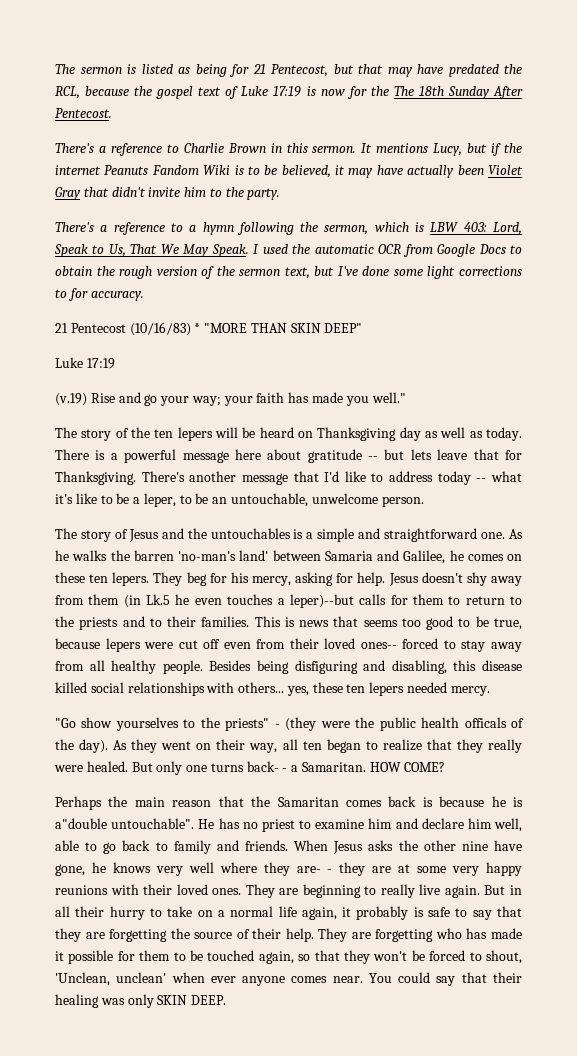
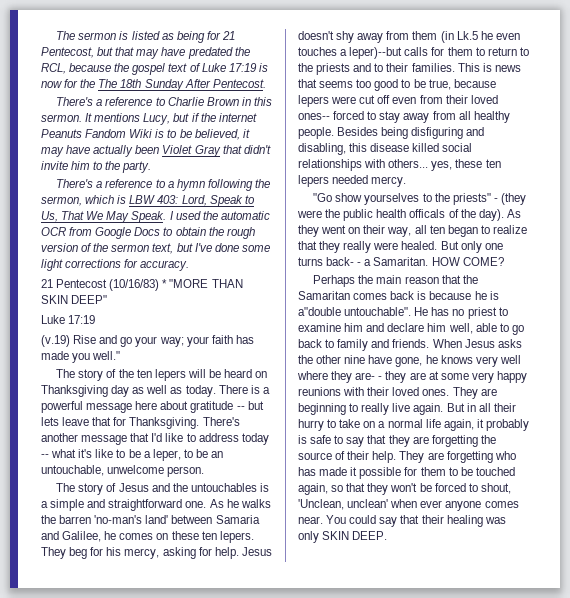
- I used the automatic OCR from Google Docs to obtain the rough version of the sermon text, but I've done some light corrections to for accuracy.
+ I used the automatic OCR from Google Docs to obtain the rough version of the sermon text, but I've done some light corrections for accuracy.

